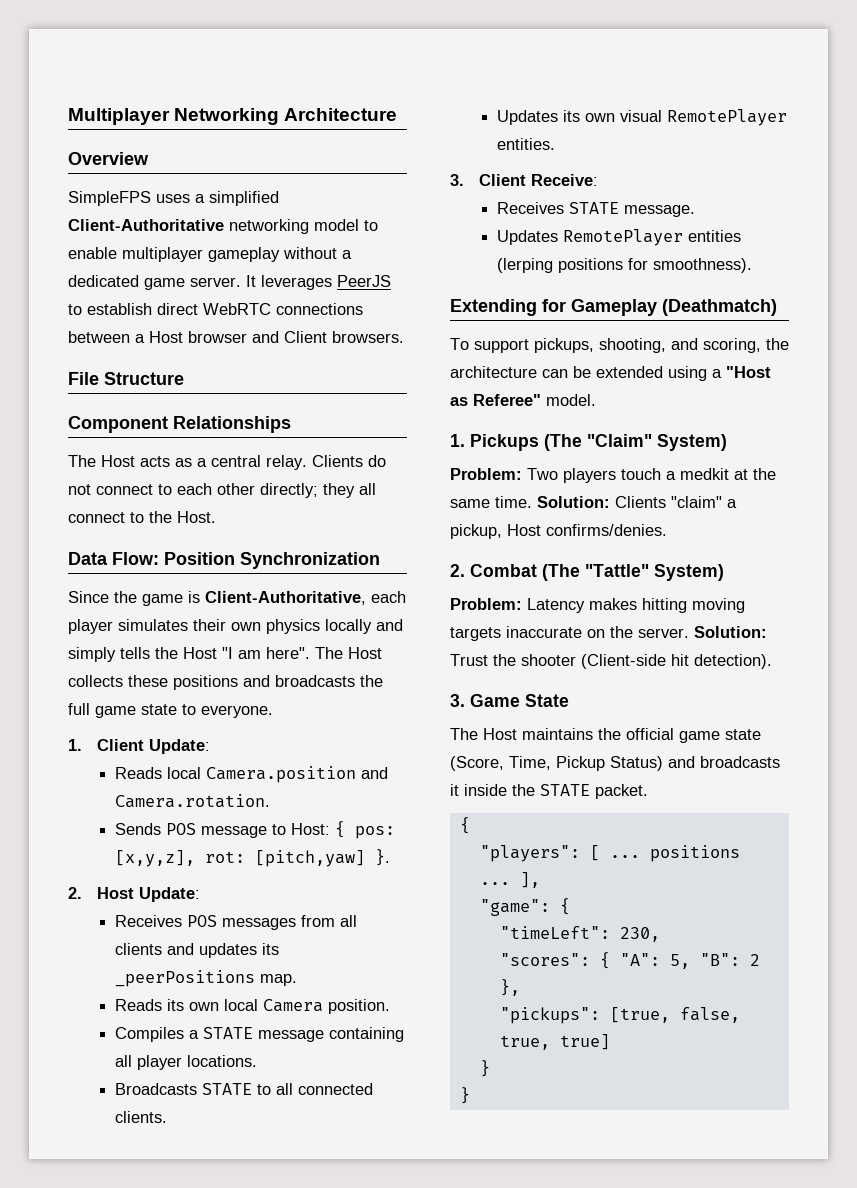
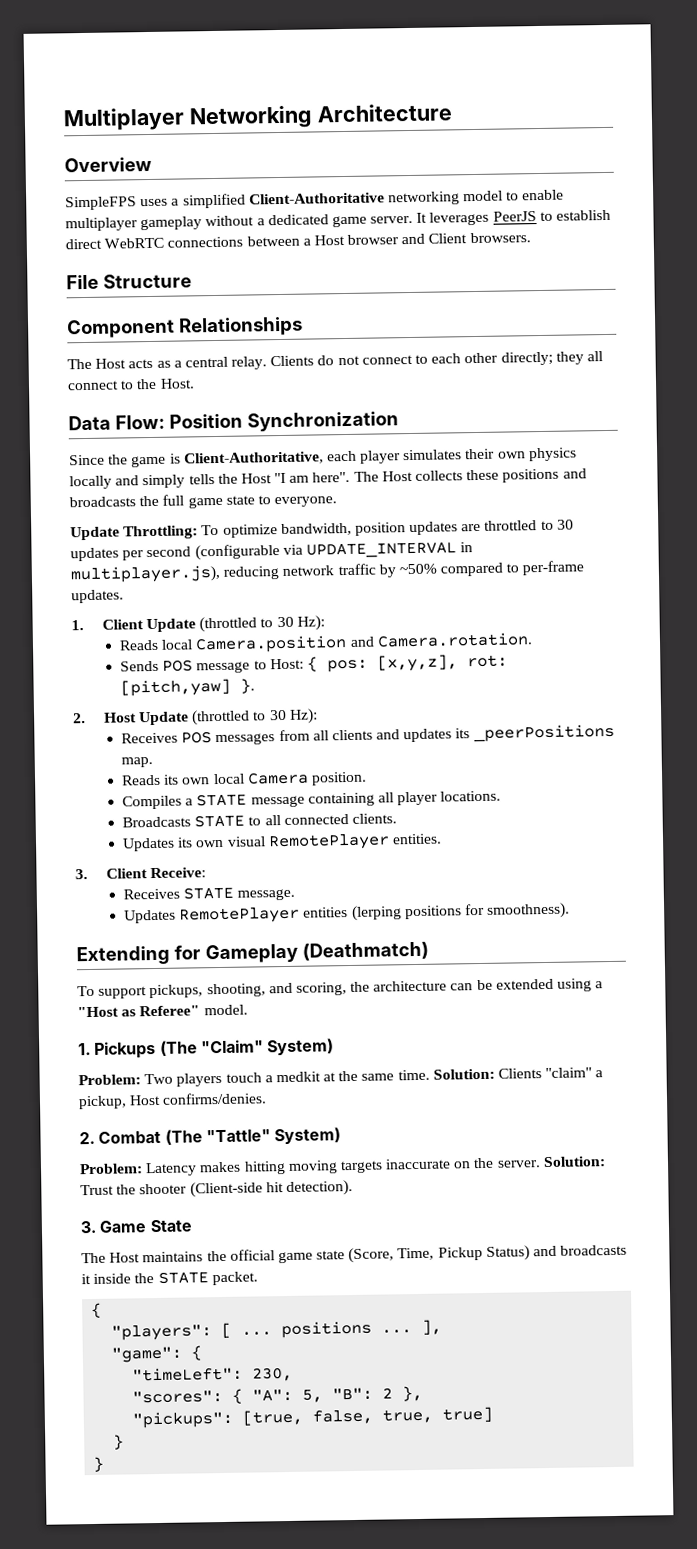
- 1. Client Update:
+ Update Throttling: To optimize bandwidth, position updates are throttled to 30 updates per second (configurable via UPDATE_INTERVAL in multiplayer.js), reducing network traffic by ~50% compared to per-frame updates.
+ 1. Client Update (throttled to 30 Hz):
- 2. Host Update:
+ 2. Host Update (throttled to 30 Hz):

